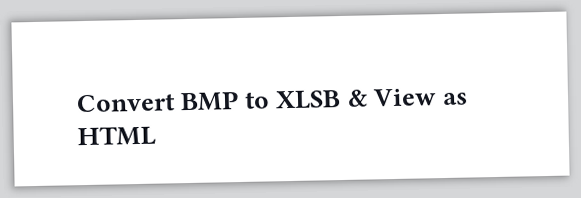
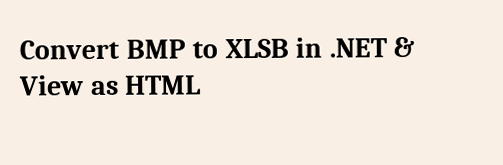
- Convert BMP to XLSB & View as HTML
+ Convert BMP to XLSB in .NET & View as HTML

